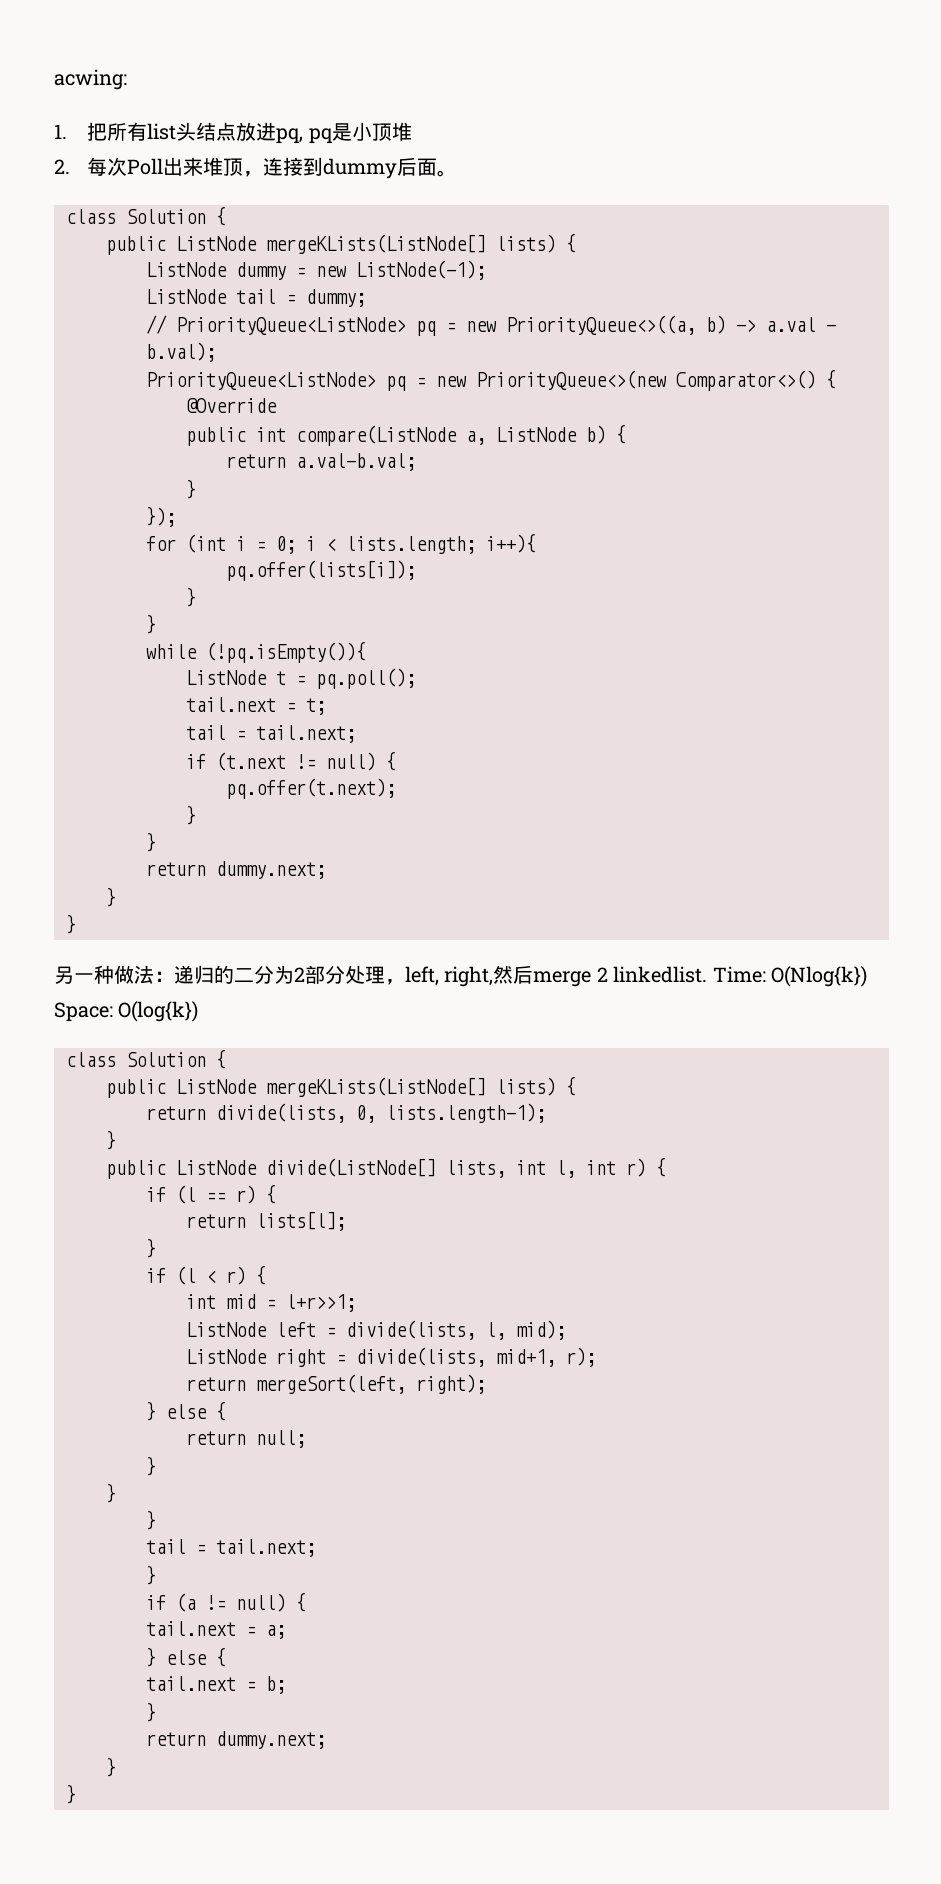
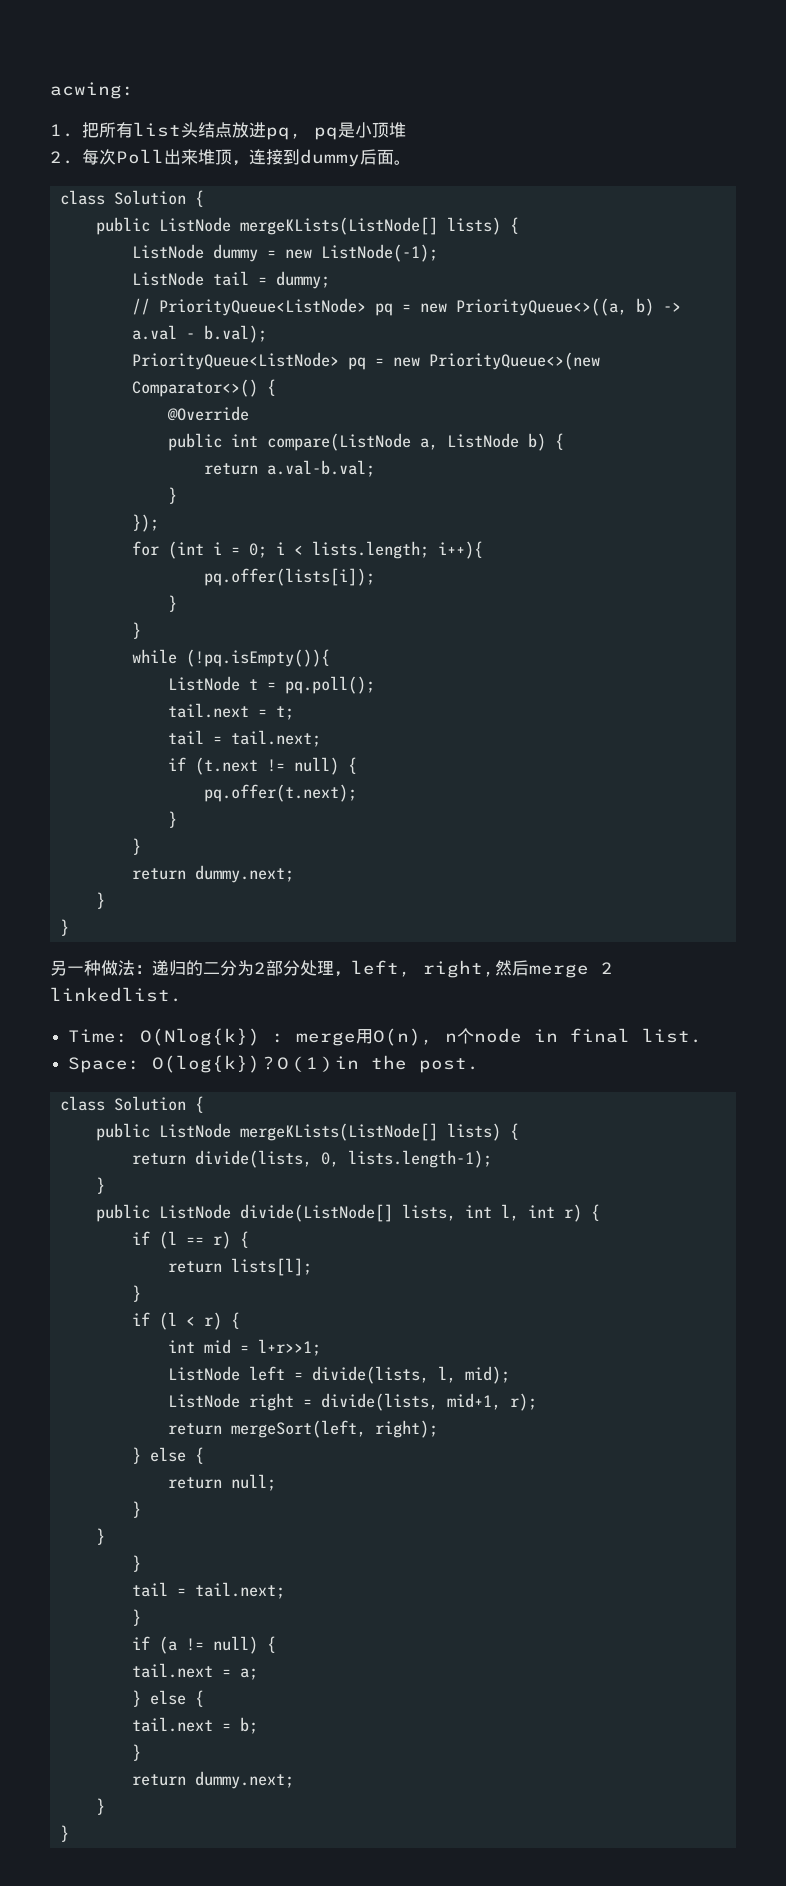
- 另一种做法：递归的二分为2部分处理，left, right,然后merge 2 linkedlist. Time: O(Nlog{k}) Space: O(log{k})
+ 另一种做法：递归的二分为2部分处理，left, right,然后merge 2 linkedlist.
+ Time: O(Nlog{k}) : merge用O(n), n个node in final list.
+ Space: O(log{k})？O（1）in the post.

